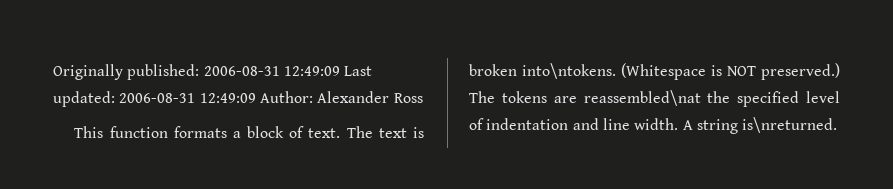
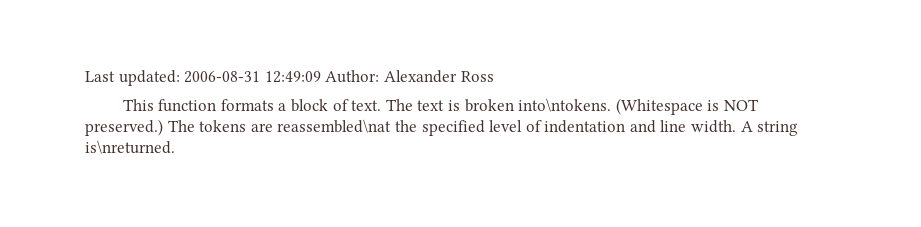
- Originally published: 2006-08-31 12:49:09 Last updated: 2006-08-31 12:49:09 Author: Alexander Ross
+ Last updated: 2006-08-31 12:49:09 Author: Alexander Ross

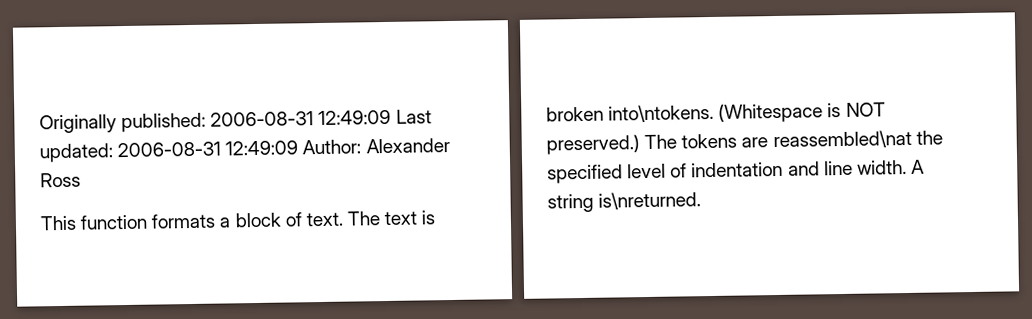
- Last updated: 2006-08-31 12:49:09 Author: Alexander Ross
+ Originally published: 2006-08-31 12:49:09 Last updated: 2006-08-31 12:49:09 Author: Alexander Ross

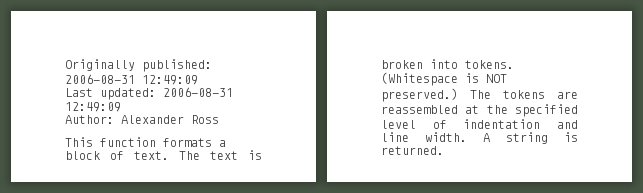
- Originally published: 2006-08-31 12:49:09 Last updated: 2006-08-31 12:49:09 Author: Alexander Ross
+ Originally published: 2006-08-31 12:49:09
+ Last updated: 2006-08-31 12:49:09
+ Author: Alexander Ross
- The text is broken into\ntokens.
+ The text is broken into tokens.
- The tokens are reassembled\nat the specified level of indentation and line width.
+ The tokens are reassembled at the specified level of indentation and line width.
- A string is\nreturned.
+ A string is returned.

